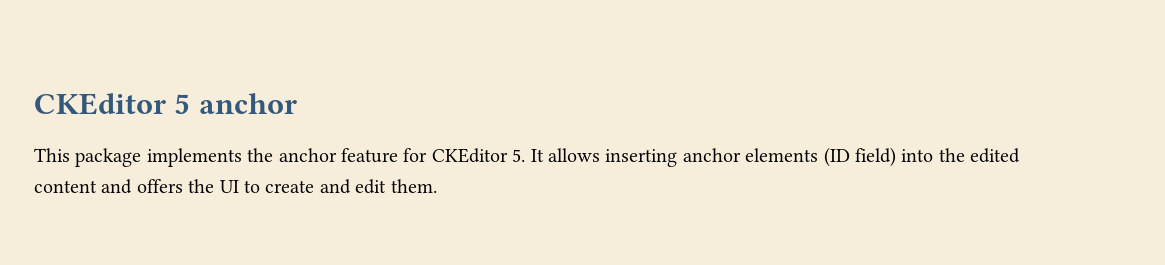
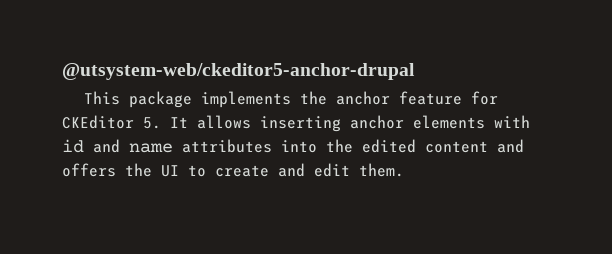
- CKEditor 5 anchor
+ @utsystem-web/ckeditor5-anchor-drupal
- This package implements the anchor feature for CKEditor 5. It allows inserting anchor elements (ID field) into the edited content and offers the UI to create and edit them.
+ This package implements the anchor feature for CKEditor 5. It allows inserting anchor elements with id and name attributes into the edited content and offers the UI to create and edit them.

